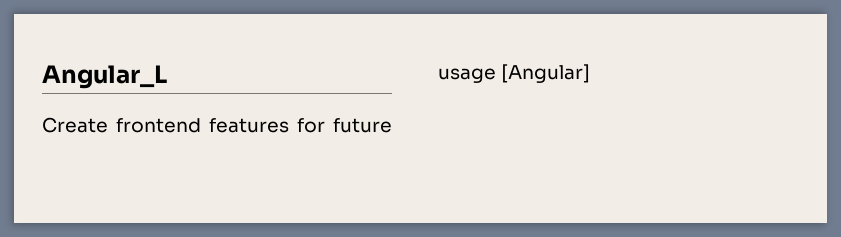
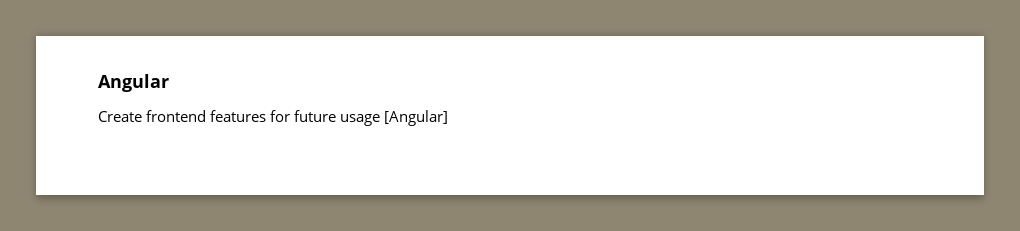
- Angular_L
+ Angular

